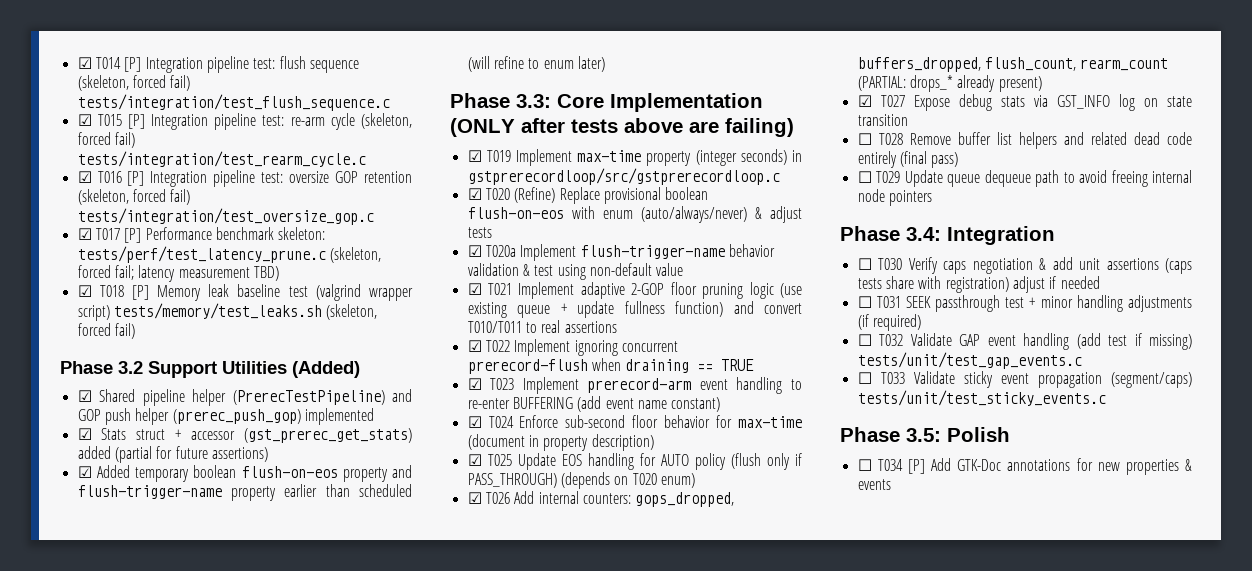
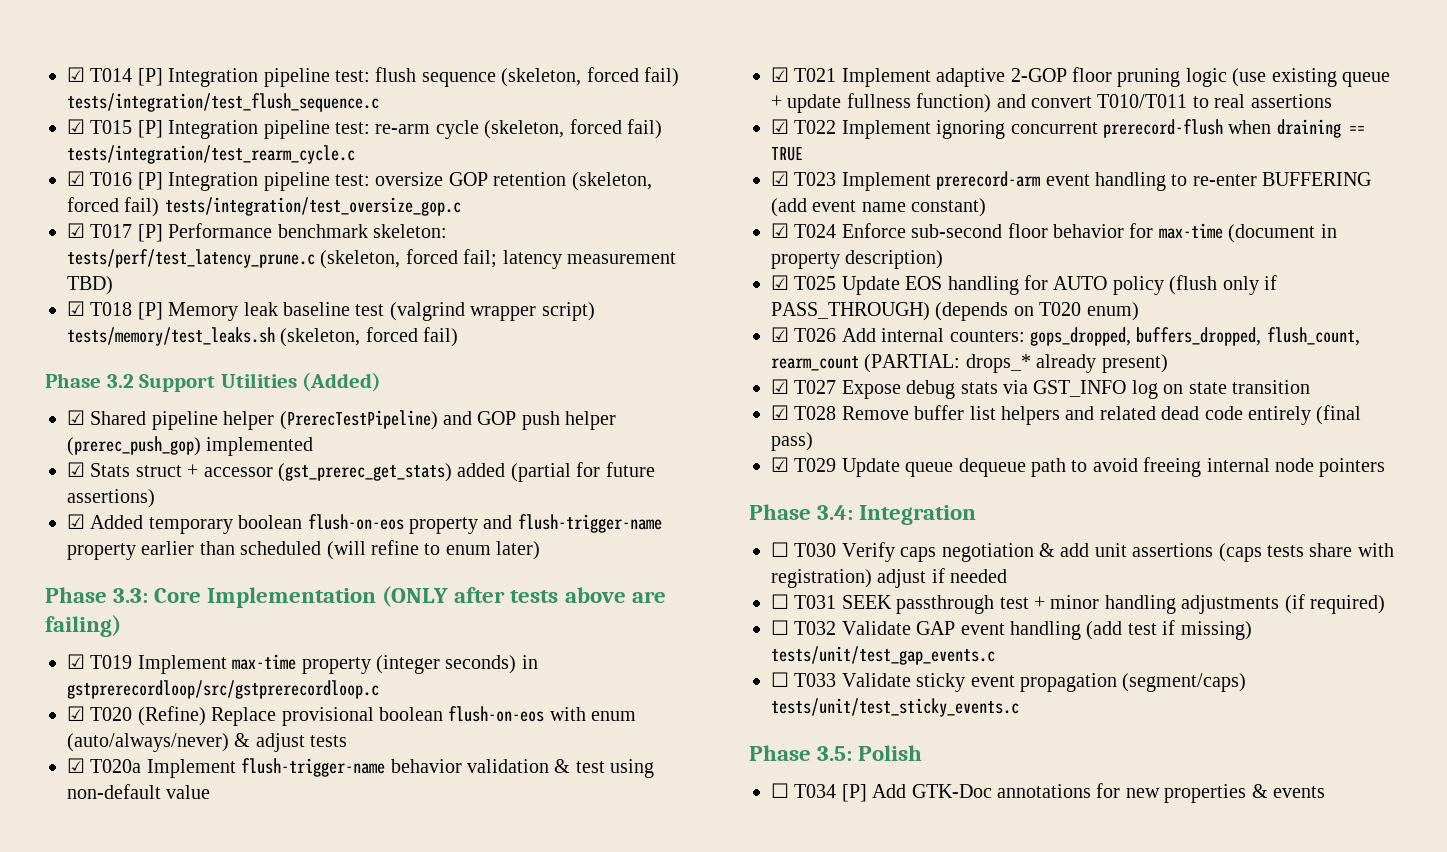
- ☐ T028 Remove buffer list helpers and related dead code entirely (final pass)
+ ☑ T028 Remove buffer list helpers and related dead code entirely (final pass)
- ☐ T029 Update queue dequeue path to avoid freeing internal node pointers
+ ☑ T029 Update queue dequeue path to avoid freeing internal node pointers

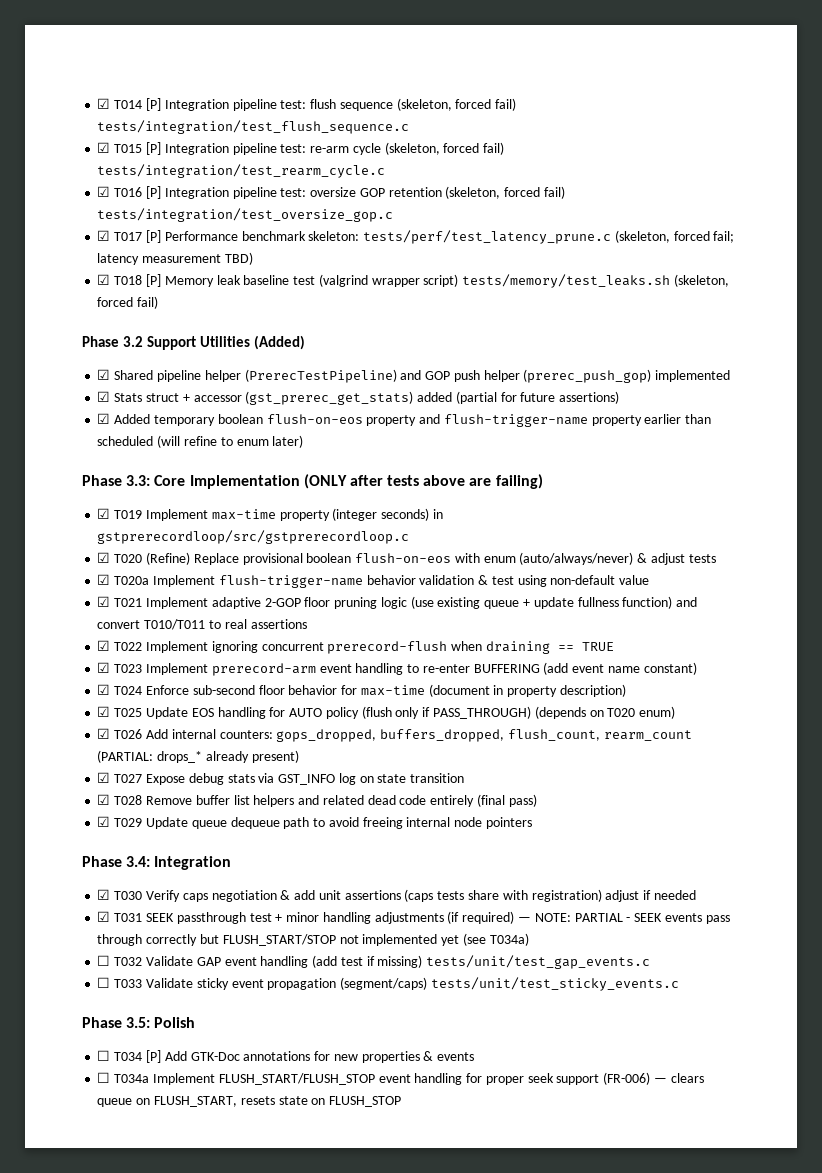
- ☐ T030 Verify caps negotiation & add unit assertions (caps tests share with registration) adjust if needed
+ ☑ T030 Verify caps negotiation & add unit assertions (caps tests share with registration) adjust if needed
- ☐ T031 SEEK passthrough test + minor handling adjustments (if required)
+ ☑ T031 SEEK passthrough test + minor handling adjustments (if required) — NOTE: PARTIAL - SEEK events pass through correctly but FLUSH_START/STOP not implemented yet (see T034a)
+ ☐ T034a Implement FLUSH_START/FLUSH_STOP event handling for proper seek support (FR-006) — clears queue on FLUSH_START, resets state on FLUSH_STOP

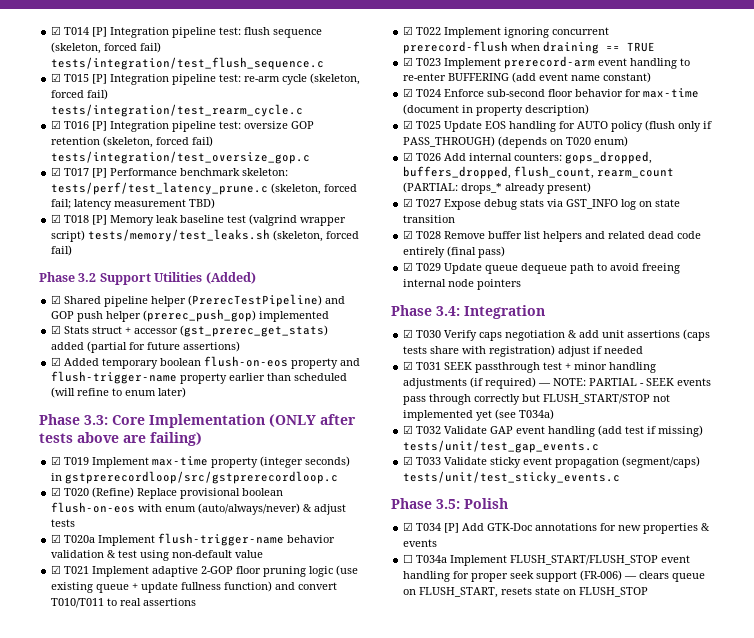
- ☐ T032 Validate GAP event handling (add test if missing) tests/unit/test_gap_events.c
+ ☑ T032 Validate GAP event handling (add test if missing) tests/unit/test_gap_events.c
- ☐ T033 Validate sticky event propagation (segment/caps) tests/unit/test_sticky_events.c
+ ☑ T033 Validate sticky event propagation (segment/caps) tests/unit/test_sticky_events.c
- ☐ T034 [P] Add GTK-Doc annotations for new properties & events
+ ☑ T034 [P] Add GTK-Doc annotations for new properties & events

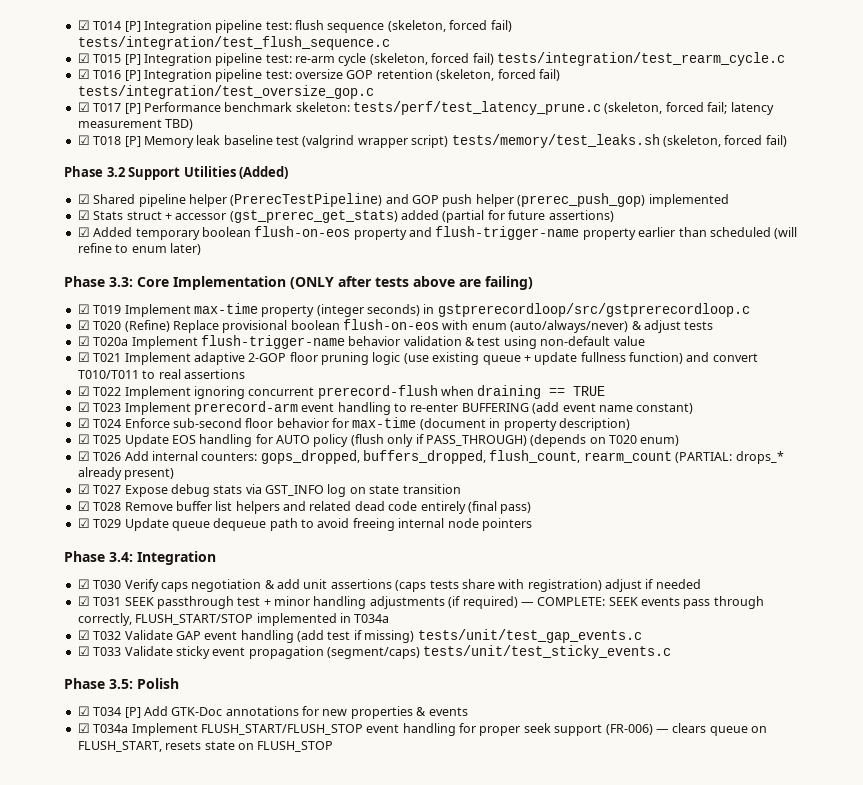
- ☑ T031 SEEK passthrough test + minor handling adjustments (if required) — NOTE: PARTIAL - SEEK events pass through correctly but FLUSH_START/STOP not implemented yet (see T034a)
+ ☑ T031 SEEK passthrough test + minor handling adjustments (if required) — COMPLETE: SEEK events pass through correctly, FLUSH_START/STOP implemented in T034a
- ☐ T034a Implement FLUSH_START/FLUSH_STOP event handling for proper seek support (FR-006) — clears queue on FLUSH_START, resets state on FLUSH_STOP
+ ☑ T034a Implement FLUSH_START/FLUSH_STOP event handling for proper seek support (FR-006) — clears queue on FLUSH_START, resets state on FLUSH_STOP

